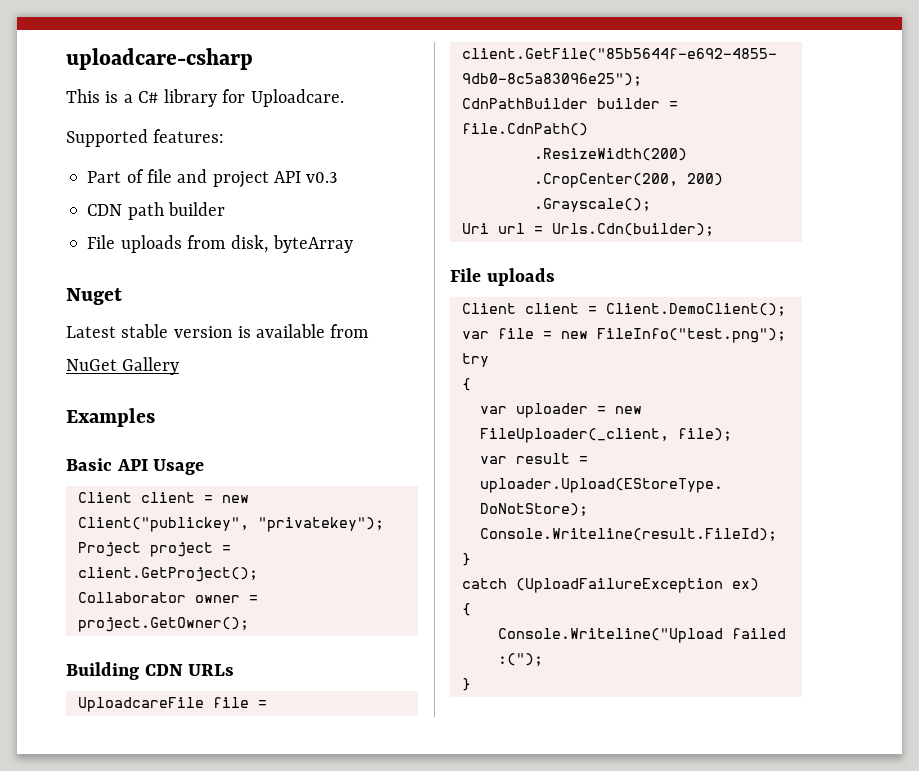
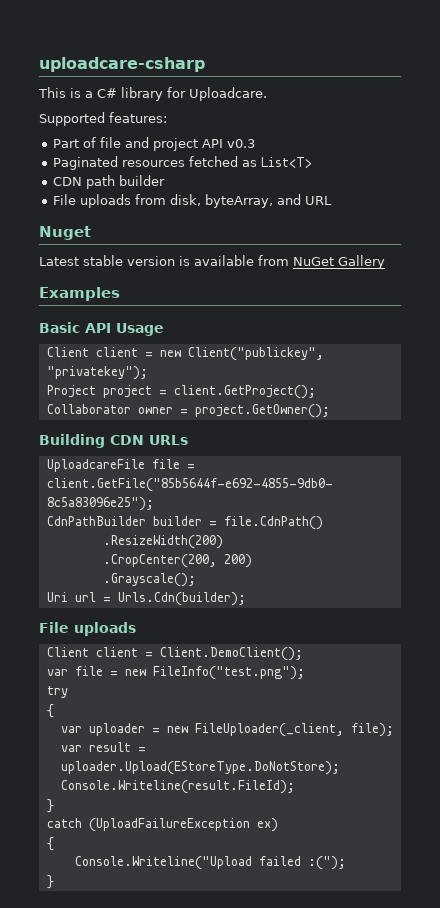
+ Paginated resources fetched as List<T>
- File uploads from disk, byteArray
+ File uploads from disk, byteArray, and URL

